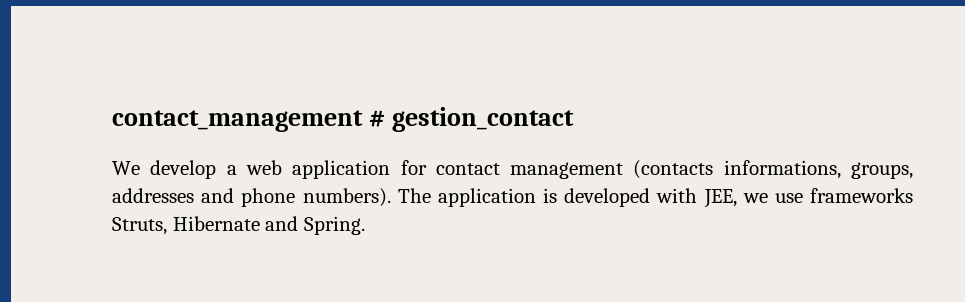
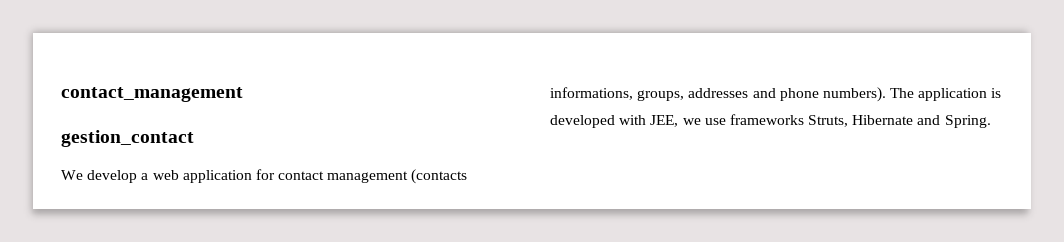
- contact_management # gestion_contact
+ contact_management
+ gestion_contact

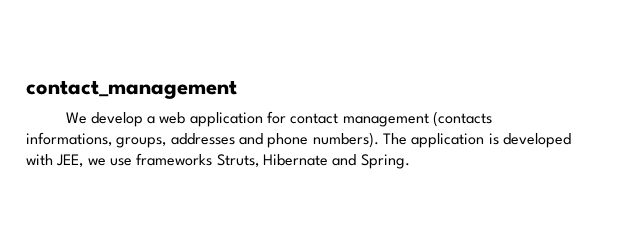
- gestion_contact

